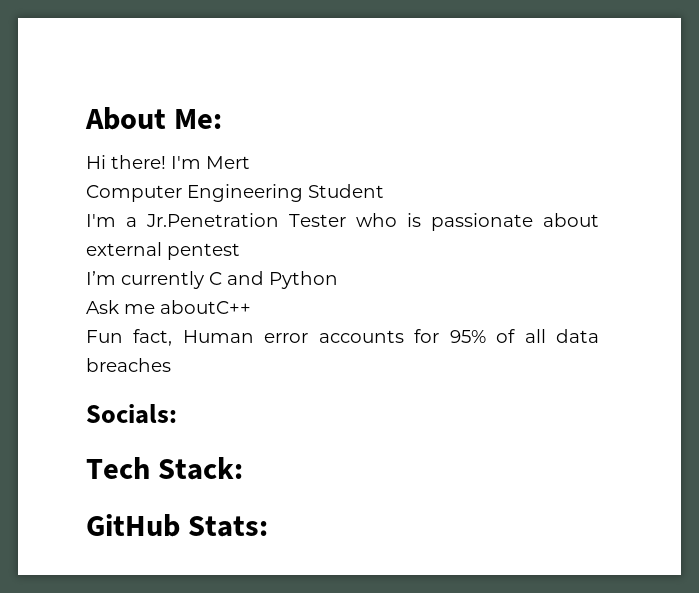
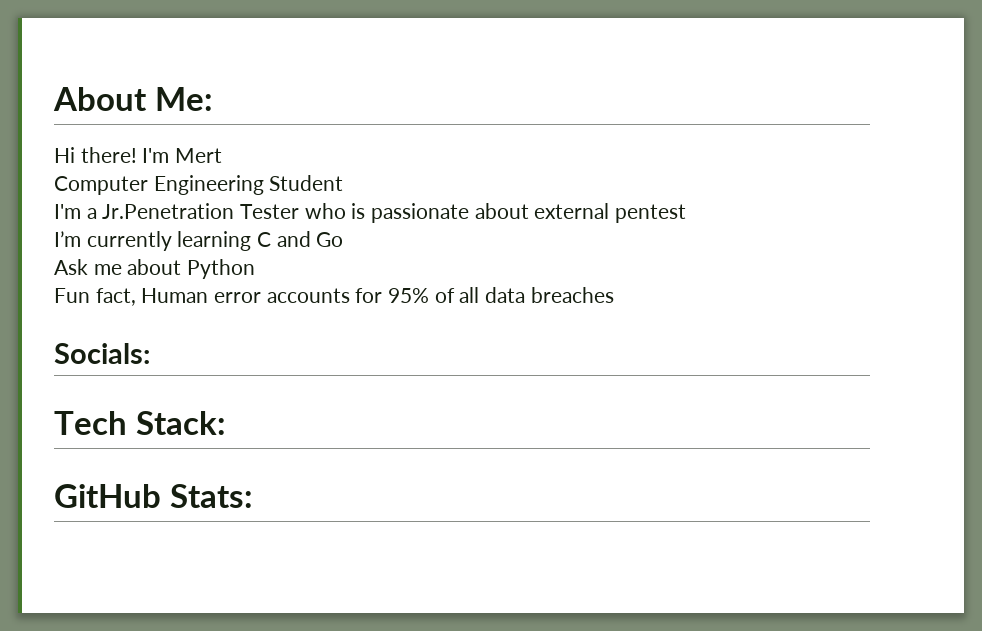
- I’m currently C and Python
+ I’m currently learning C and Go
- Ask me aboutC++
+ Ask me about Python

